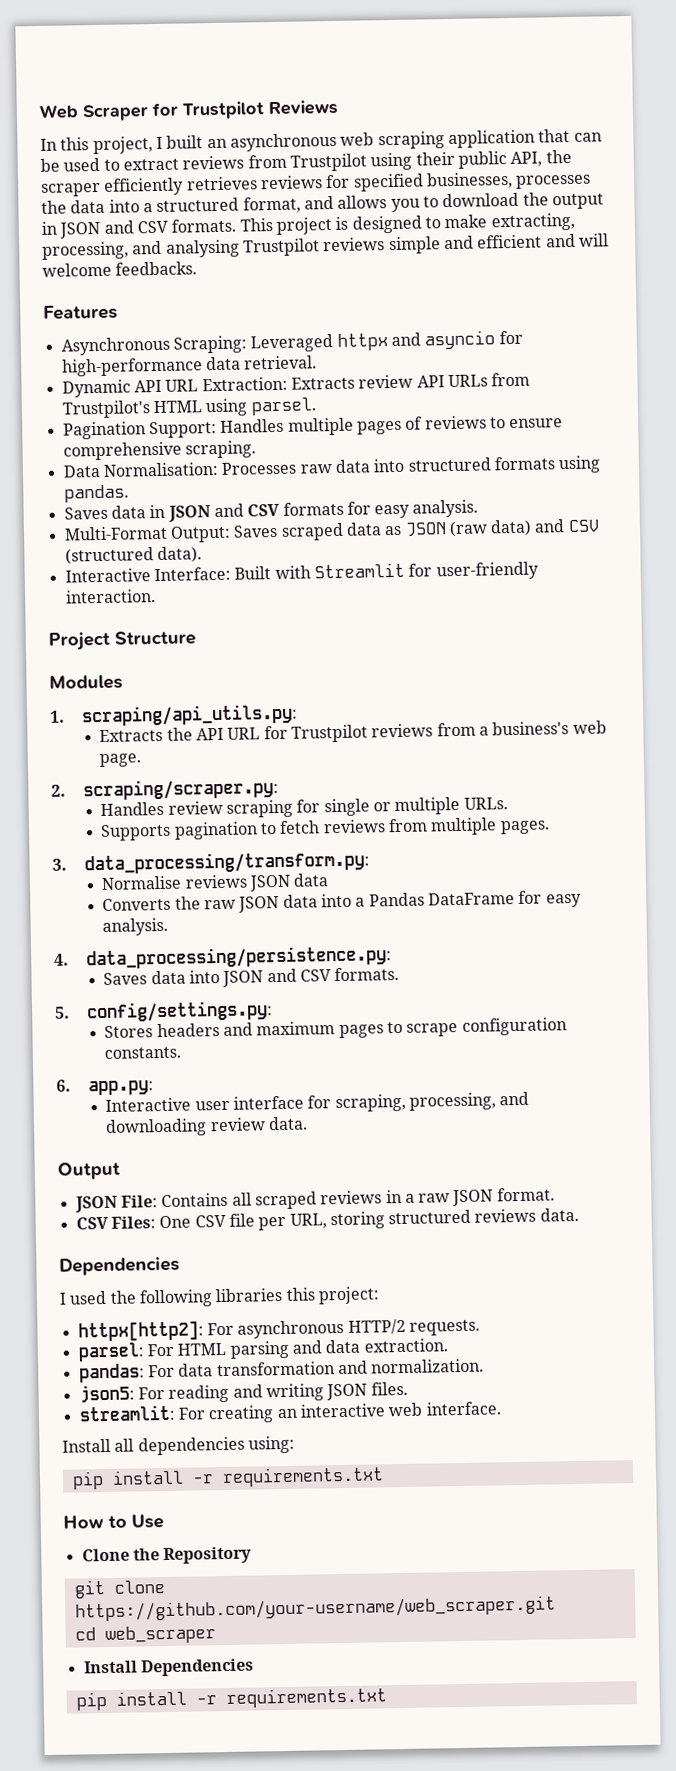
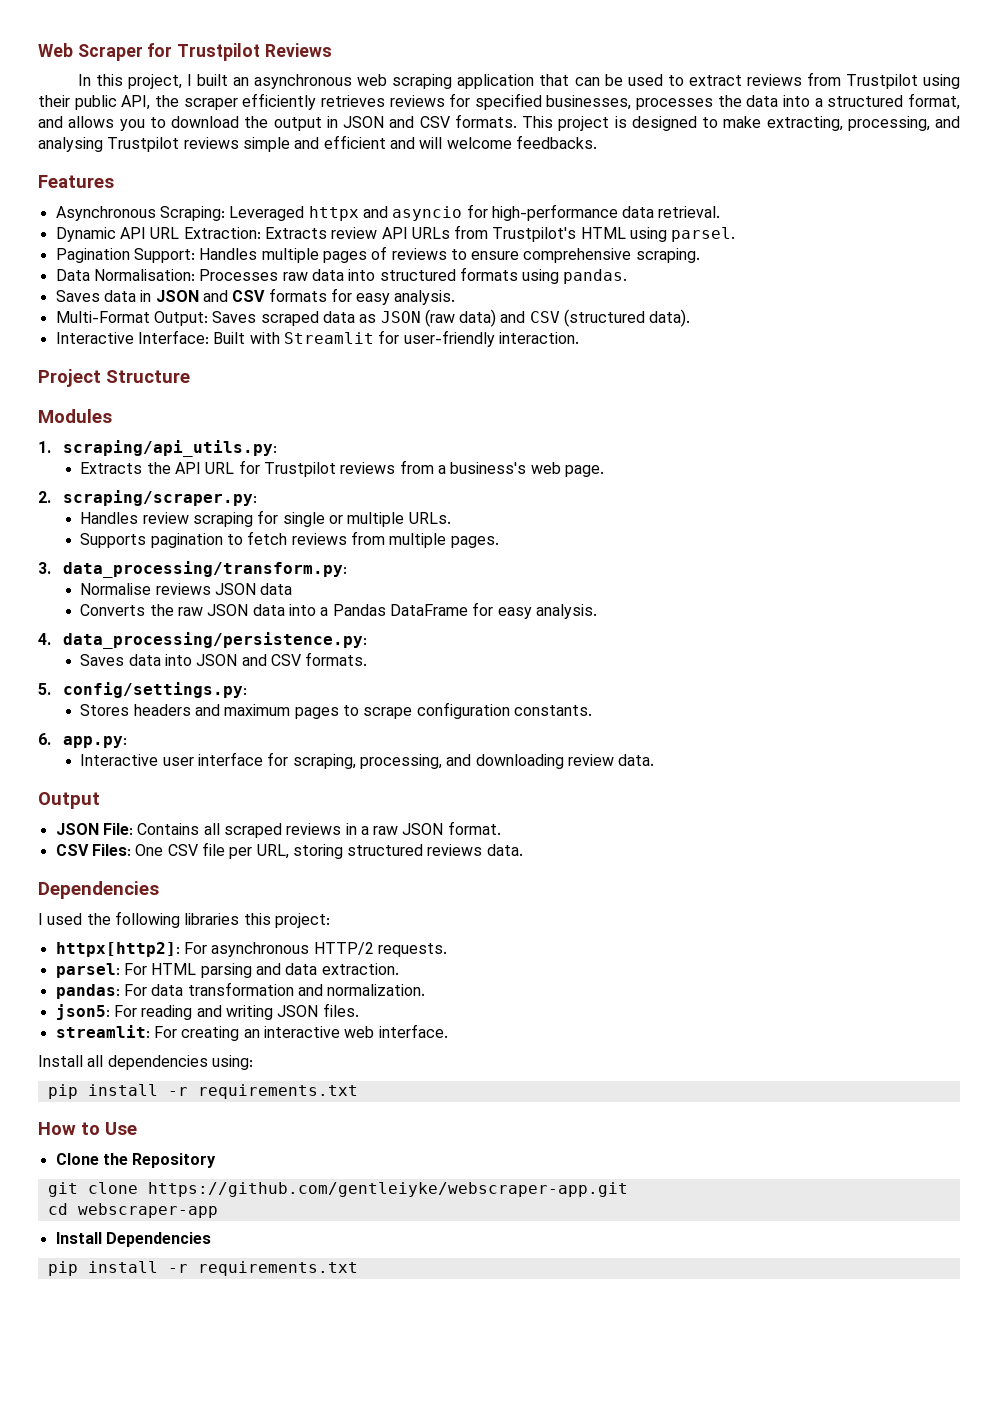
- git clone https://github.com/your-username/web_scraper.git
+ git clone https://github.com/gentleiyke/webscraper-app.git
- cd web_scraper
+ cd webscraper-app

